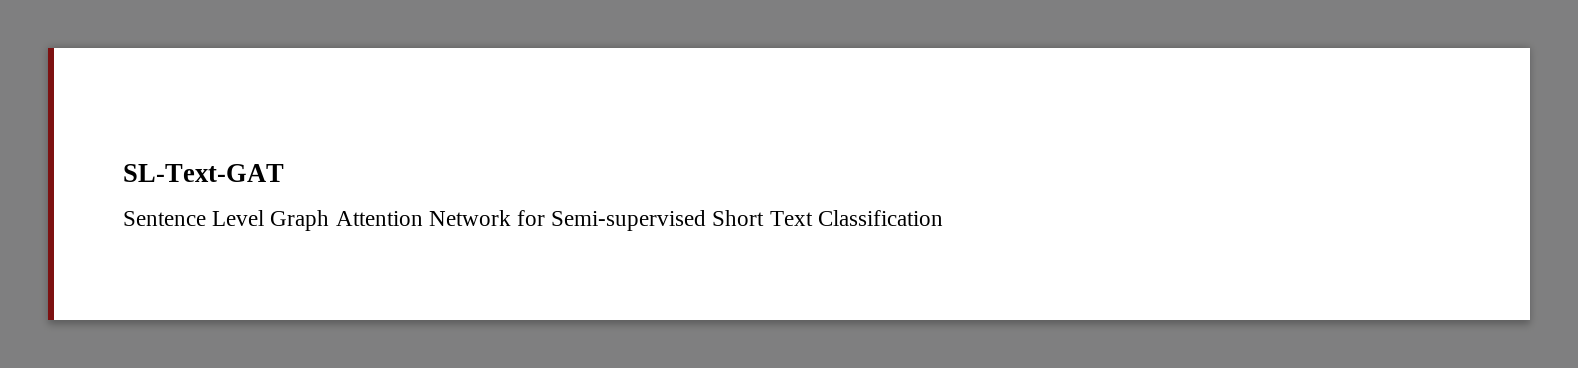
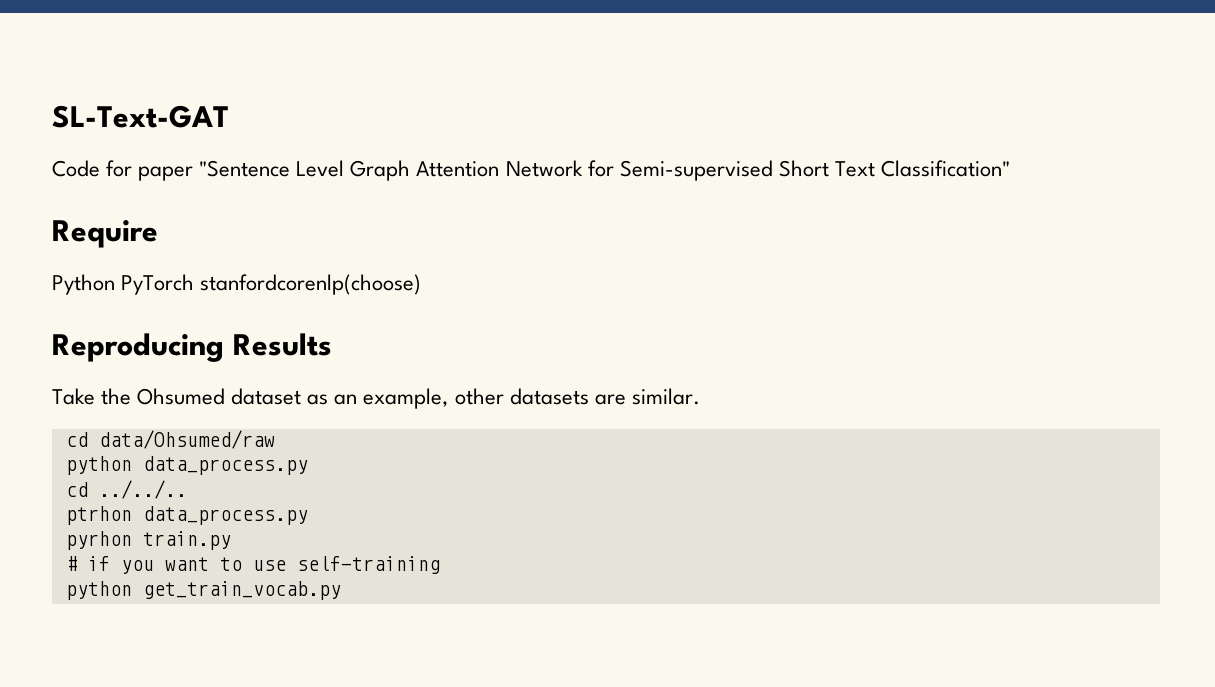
- Sentence Level Graph Attention Network for Semi-supervised Short Text Classification
+ Code for paper "Sentence Level Graph Attention Network for Semi-supervised Short Text Classification"
+ Require
+ Python PyTorch stanfordcorenlp(choose)
+ Reproducing Results
+ Take the Ohsumed dataset as an example, other datasets are similar.
+ cd data/Ohsumed/raw
+ python data_process.py
+ cd ../../..
+ ptrhon data_process.py
+ pyrhon train.py
+ # if you want to use self-training
+ python get_train_vocab.py

